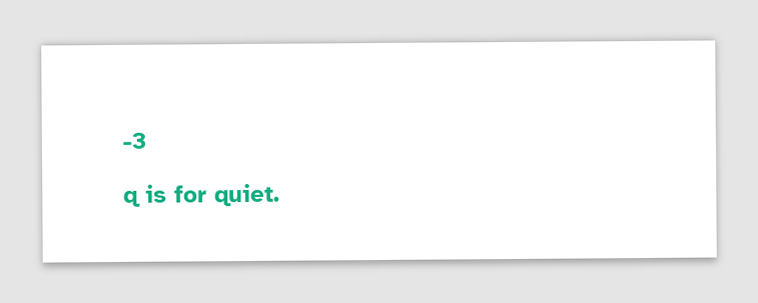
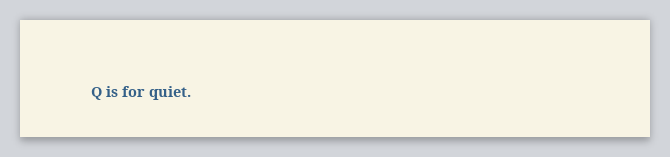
- -3
- q is for quiet.
+ Q is for quiet.

